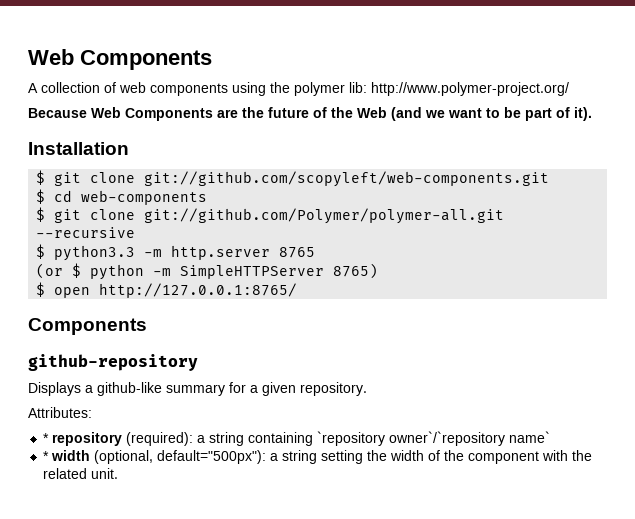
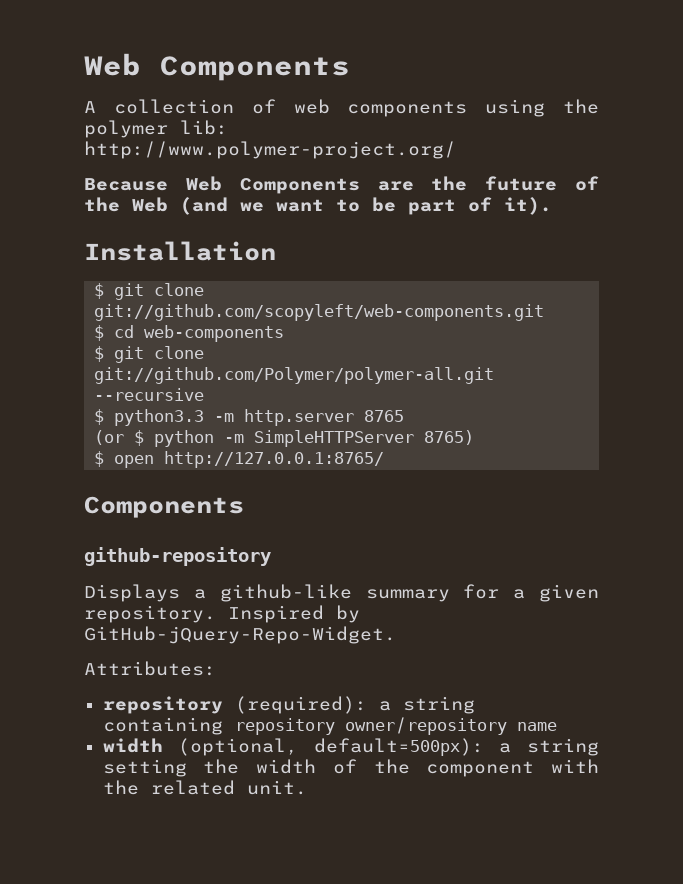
+ Inspired by GitHub-jQuery-Repo-Widget.
- * repository (required): a string containing `repository owner`/`repository name`
- * width (optional, default="500px"): a string setting the width of the component with the related unit.
+ repository (required): a string containing repository owner/repository name
+ width (optional, default=500px): a string setting the width of the component with the related unit.

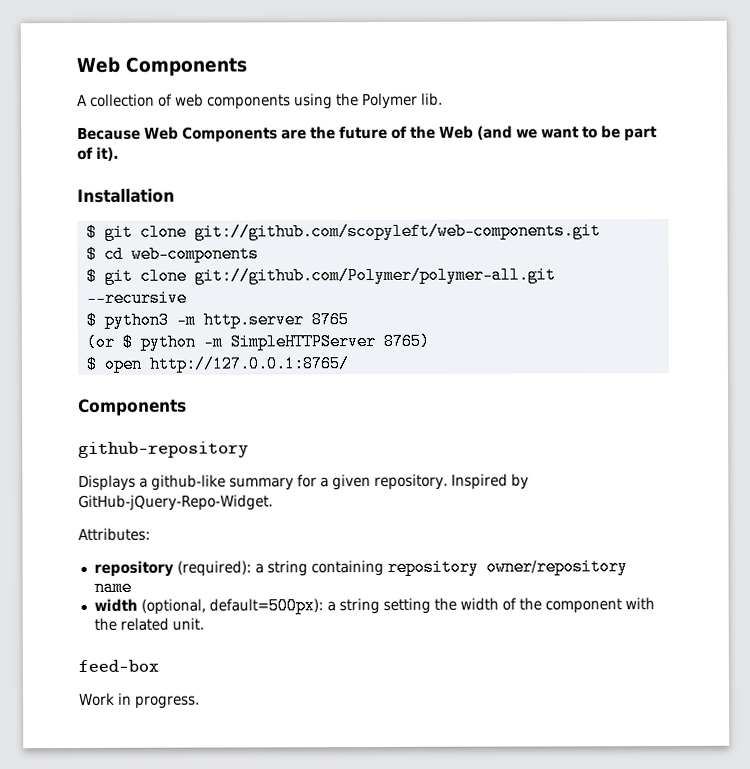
- A collection of web components using the polymer lib: http://www.polymer-project.org/
+ A collection of web components using the Polymer lib.
- $ python3.3 -m http.server 8765
+ $ python3 -m http.server 8765
+ feed-box
+ Work in progress.

